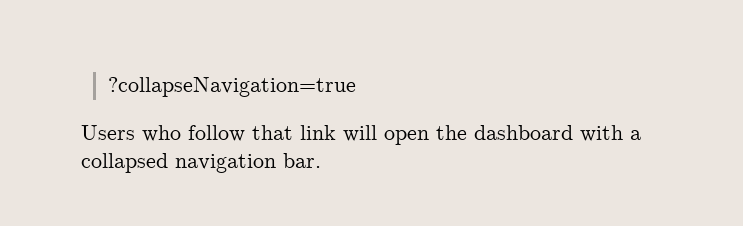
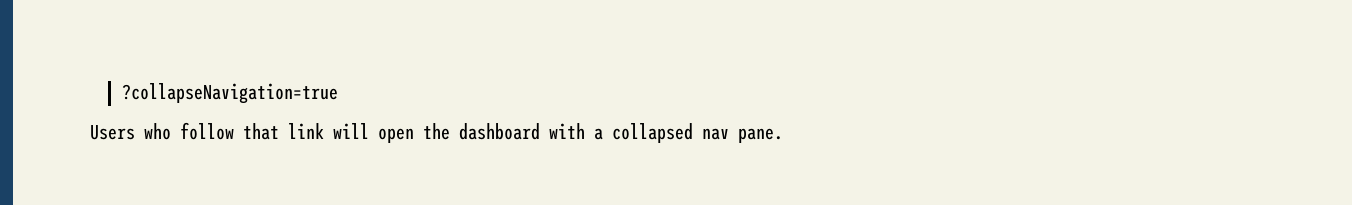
- Users who follow that link will open the dashboard with a collapsed navigation bar.
+ Users who follow that link will open the dashboard with a collapsed nav pane.

